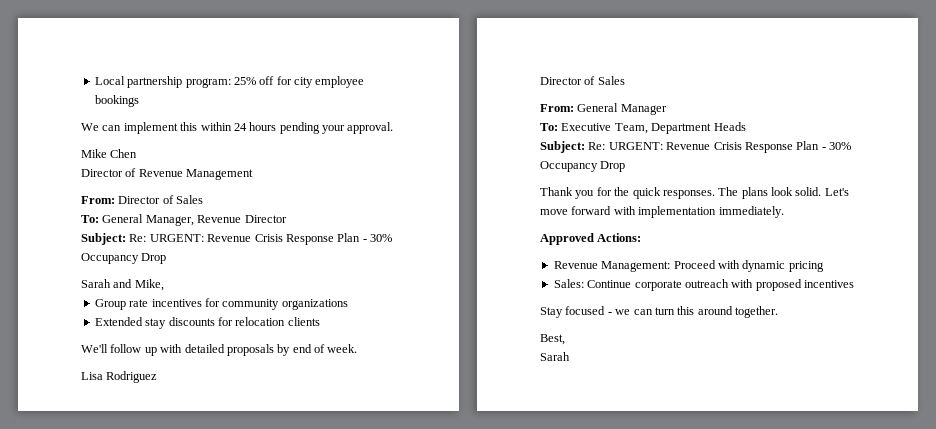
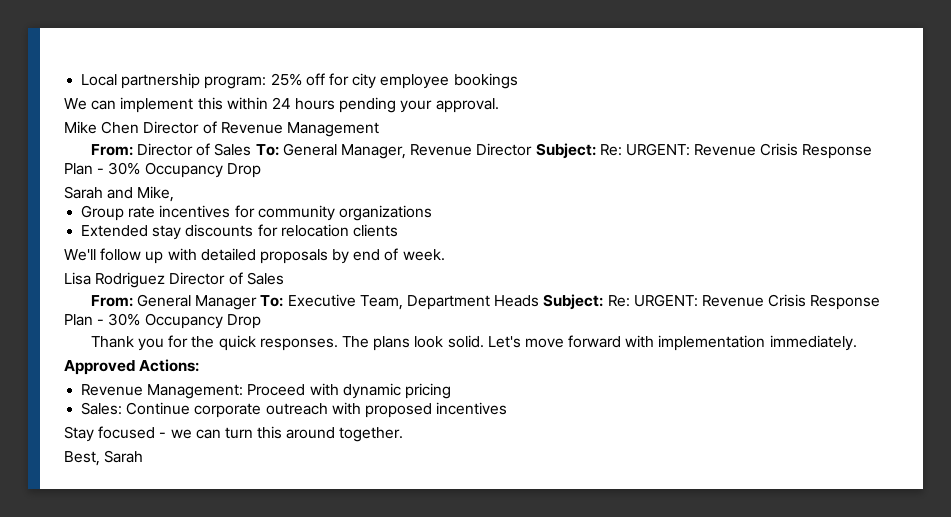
- Mike Chen
- Director of Revenue Management
+ Mike Chen Director of Revenue Management
- From: Director of Sales
- To: General Manager, Revenue Director
- Subject: Re: URGENT: Revenue Crisis Response Plan - 30% Occupancy Drop
+ From: Director of Sales To: General Manager, Revenue Director Subject: Re: URGENT: Revenue Crisis Response Plan - 30% Occupancy Drop
- Lisa Rodriguez
- Director of Sales
+ Lisa Rodriguez Director of Sales
- From: General Manager
- To: Executive Team, Department Heads
- Subject: Re: URGENT: Revenue Crisis Response Plan - 30% Occupancy Drop
+ From: General Manager To: Executive Team, Department Heads Subject: Re: URGENT: Revenue Crisis Response Plan - 30% Occupancy Drop
- Best,
- Sarah
+ Best, Sarah

